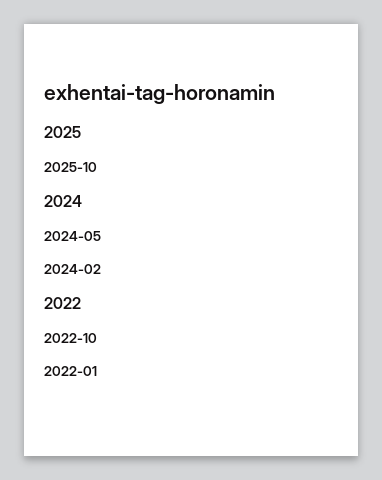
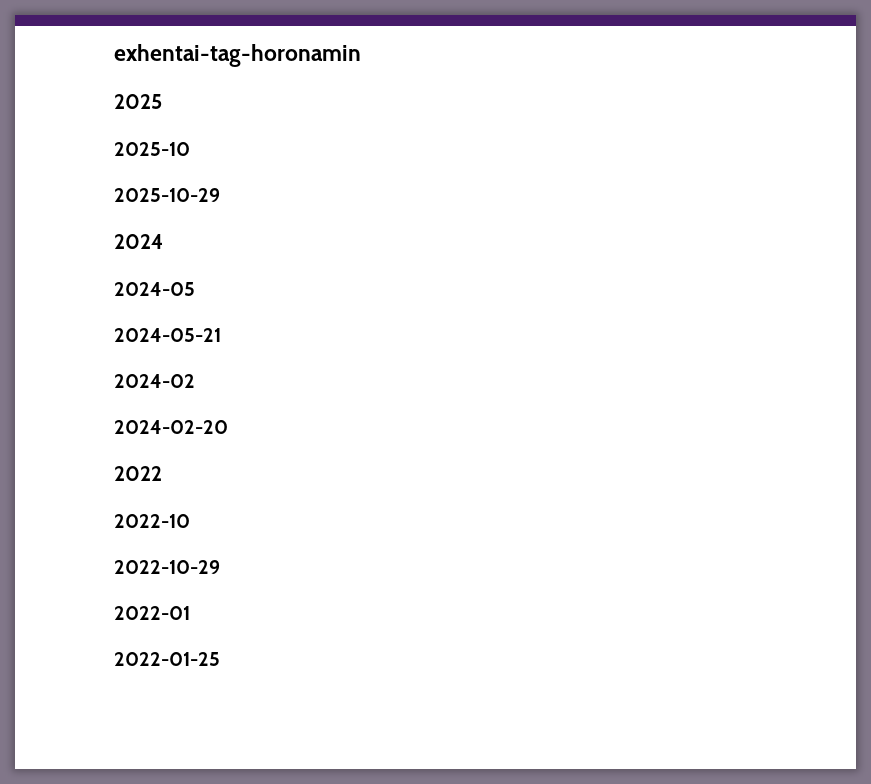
+ 2025-10-29
+ 2024-05-21
+ 2024-02-20
+ 2022-10-29
+ 2022-01-25

